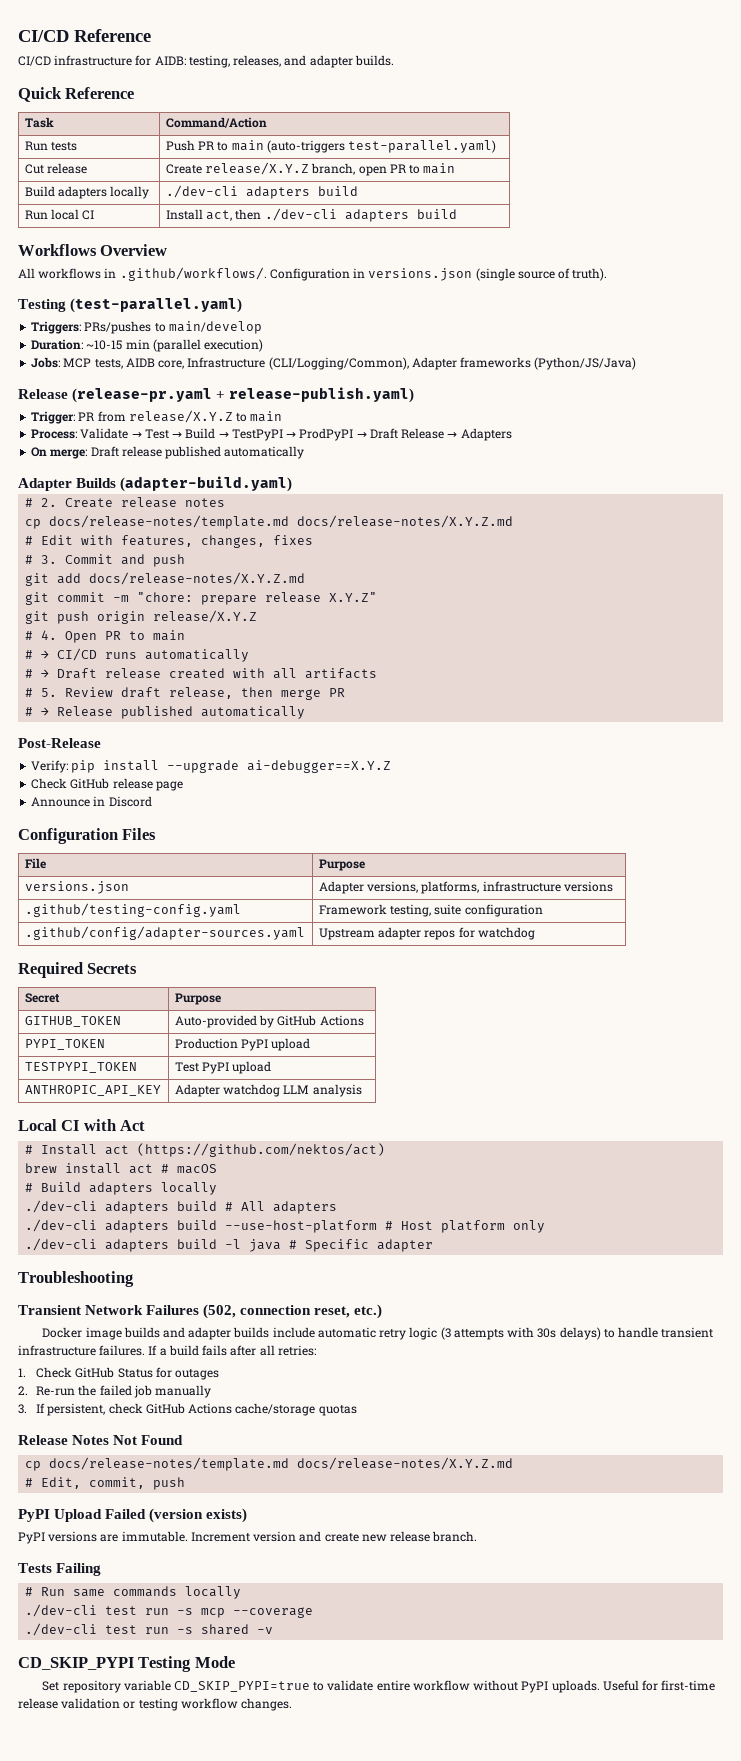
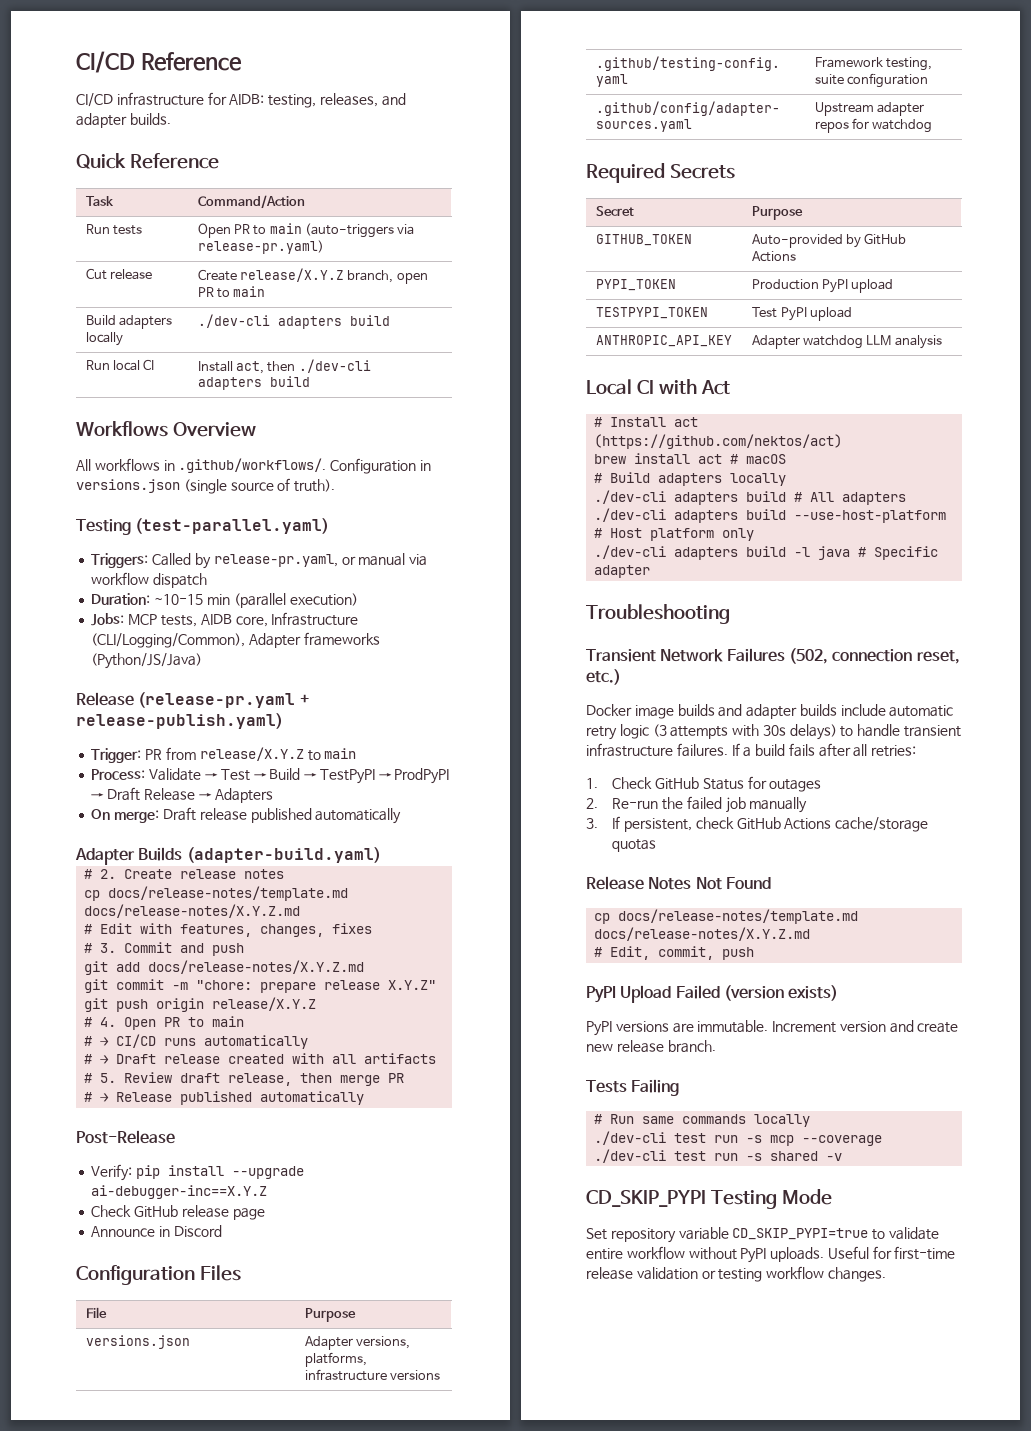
- Run tests | Push PR to main (auto-triggers test-parallel.yaml)
+ Run tests | Open PR to main (auto-triggers via release-pr.yaml)
- Triggers: PRs/pushes to main/develop
+ Triggers: Called by release-pr.yaml, or manual via workflow dispatch
- Verify: pip install --upgrade ai-debugger==X.Y.Z
+ Verify: pip install --upgrade ai-debugger-inc==X.Y.Z

